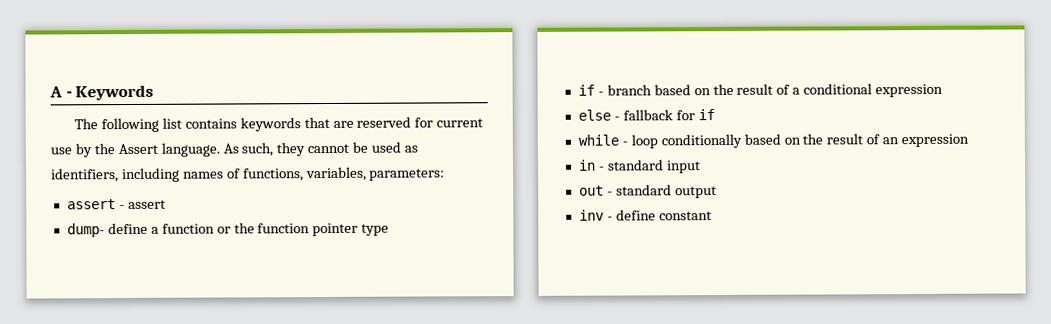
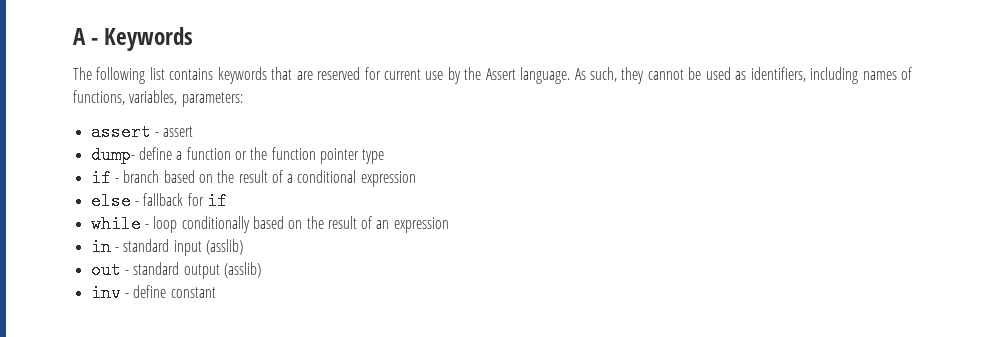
- in - standard input
+ in - standard input (asslib)
- out - standard output
+ out - standard output (asslib)

